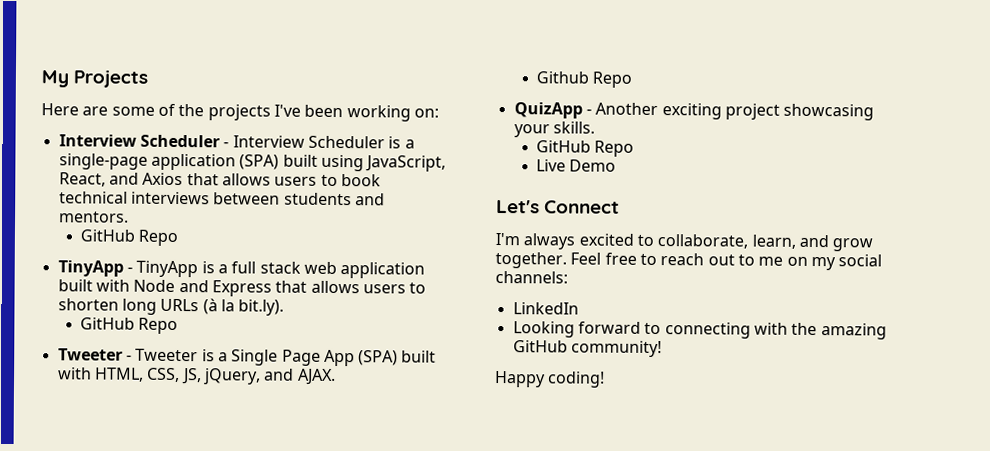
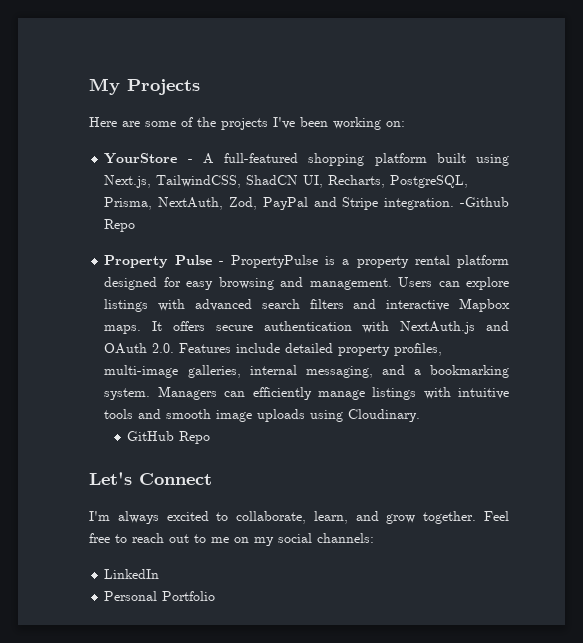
- Interview Scheduler - Interview Scheduler is a single-page application (SPA) built using JavaScript, React, and Axios that allows users to book technical interviews between students and mentors.
+ YourStore - A full-featured shopping platform built using Next.js, TailwindCSS, ShadCN UI, Recharts, PostgreSQL, Prisma, NextAuth, Zod, PayPal and Stripe integration. -Github Repo
+ Property Pulse - PropertyPulse is a property rental platform designed for easy browsing and management. Users can explore listings with advanced search filters and interactive Mapbox maps. It offers secure authentication with NextAuth.js and OAuth 2.0. Features include detailed property profiles, multi-image galleries, internal messaging, and a bookmarking system. Managers can efficiently manage listings with intuitive tools and smooth image uploads using Cloudinary.
  GitHub Repo
- TinyApp - TinyApp is a full stack web application built with Node and Express that allows users to shorten long URLs (à la bit.ly).
- GitHub Repo
- Tweeter - Tweeter is a Single Page App (SPA) built with HTML, CSS, JS, jQuery, and AJAX.
- Github Repo
- QuizApp - Another exciting project showcasing your skills.
- GitHub Repo
- Live Demo
- Looking forward to connecting with the amazing GitHub community!
- Happy coding!
+ Personal Portfolio

